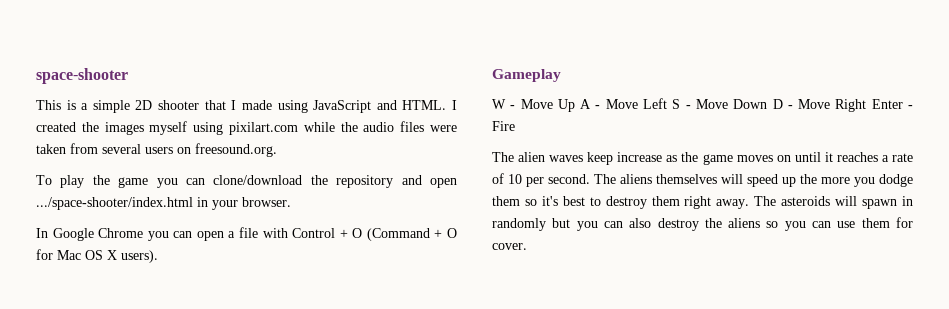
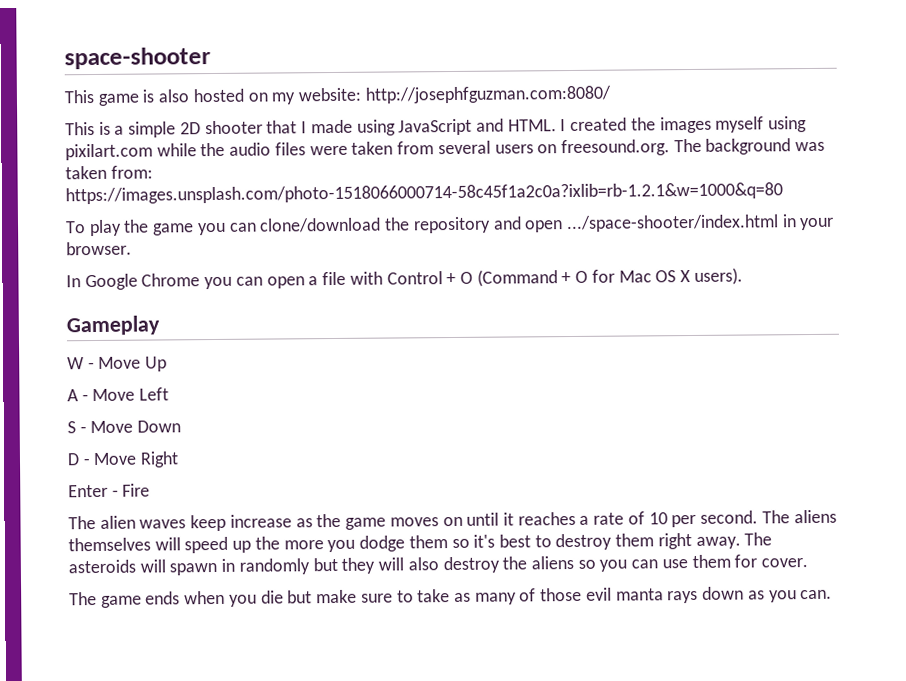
+ This game is also hosted on my website: http://josephfguzman.com:8080/
- I created the images myself using pixilart.com while the audio files were taken from several users on freesound.org.
+ I created the images myself using pixilart.com while the audio files were taken from several users on freesound.org. The background was taken from: https://images.unsplash.com/photo-1518066000714-58c45f1a2c0a?ixlib=rb-1.2.1&w=1000&q=80
- W - Move Up A - Move Left S - Move Down D - Move Right Enter - Fire
+ W - Move Up
+ A - Move Left
+ S - Move Down
+ D - Move Right
+ Enter - Fire
- The asteroids will spawn in randomly but you can also destroy the aliens so you can use them for cover.
+ The asteroids will spawn in randomly but they will also destroy the aliens so you can use them for cover.
+ The game ends when you die but make sure to take as many of those evil manta rays down as you can.

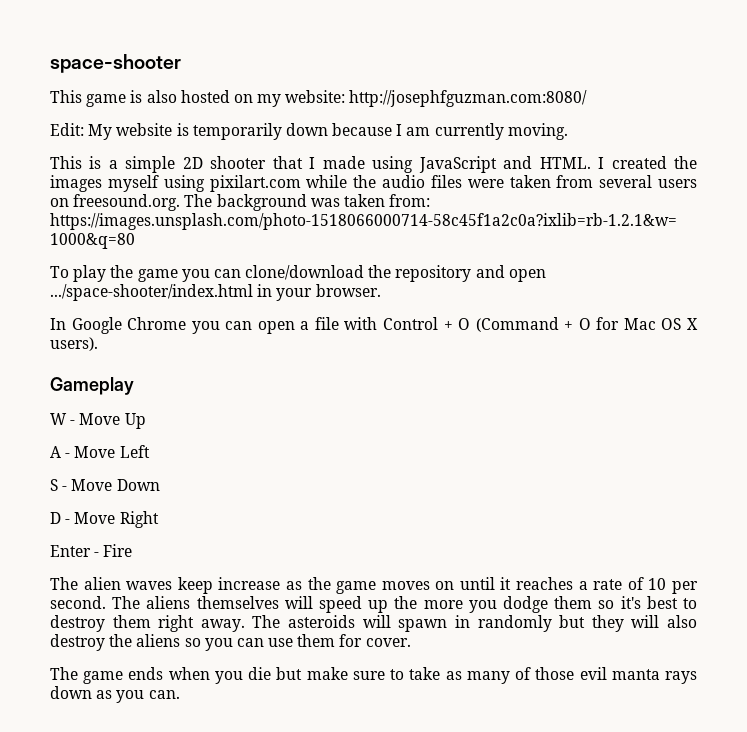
+ Edit: My website is temporarily down because I am currently moving.

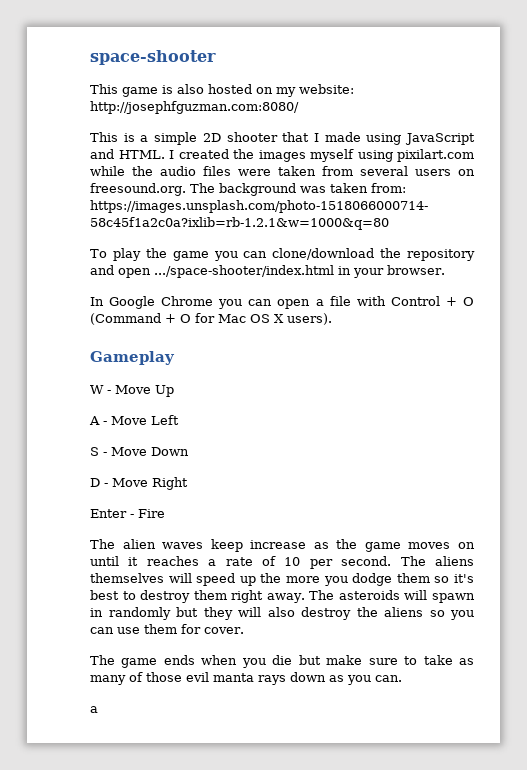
- Edit: My website is temporarily down because I am currently moving.
  The game ends when you die but make sure to take as many of those evil manta rays down as you can.
+ a

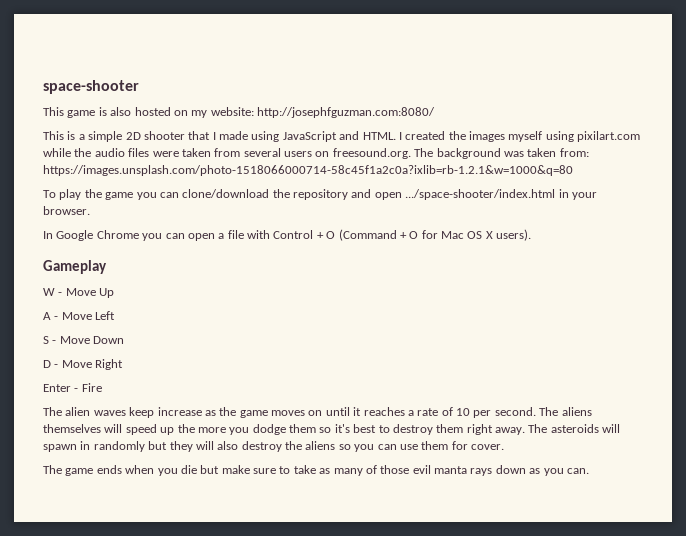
  The game ends when you die but make sure to take as many of those evil manta rays down as you can.
- a

